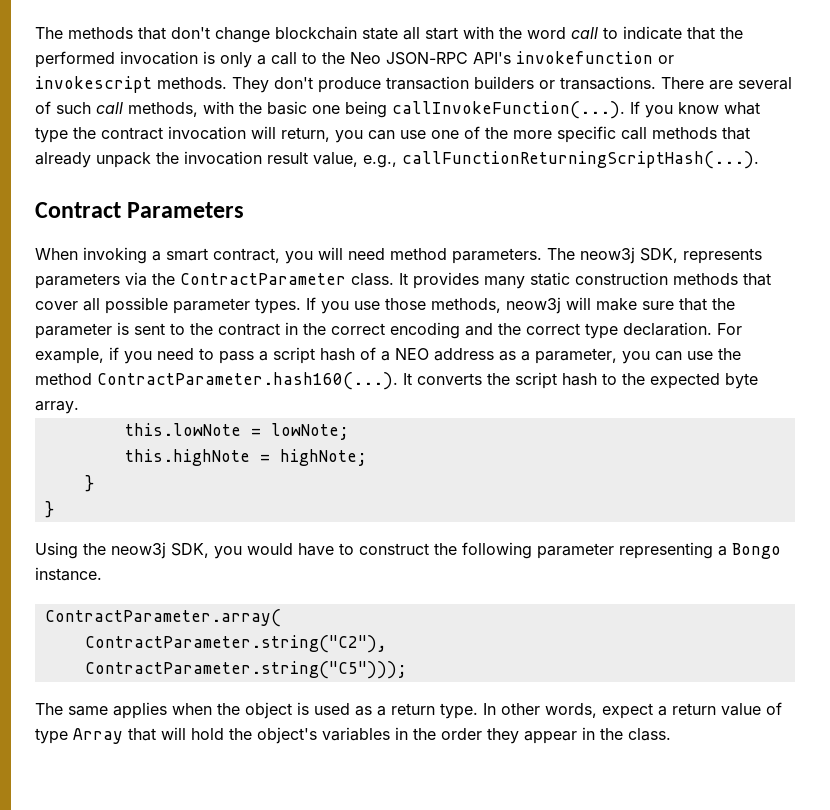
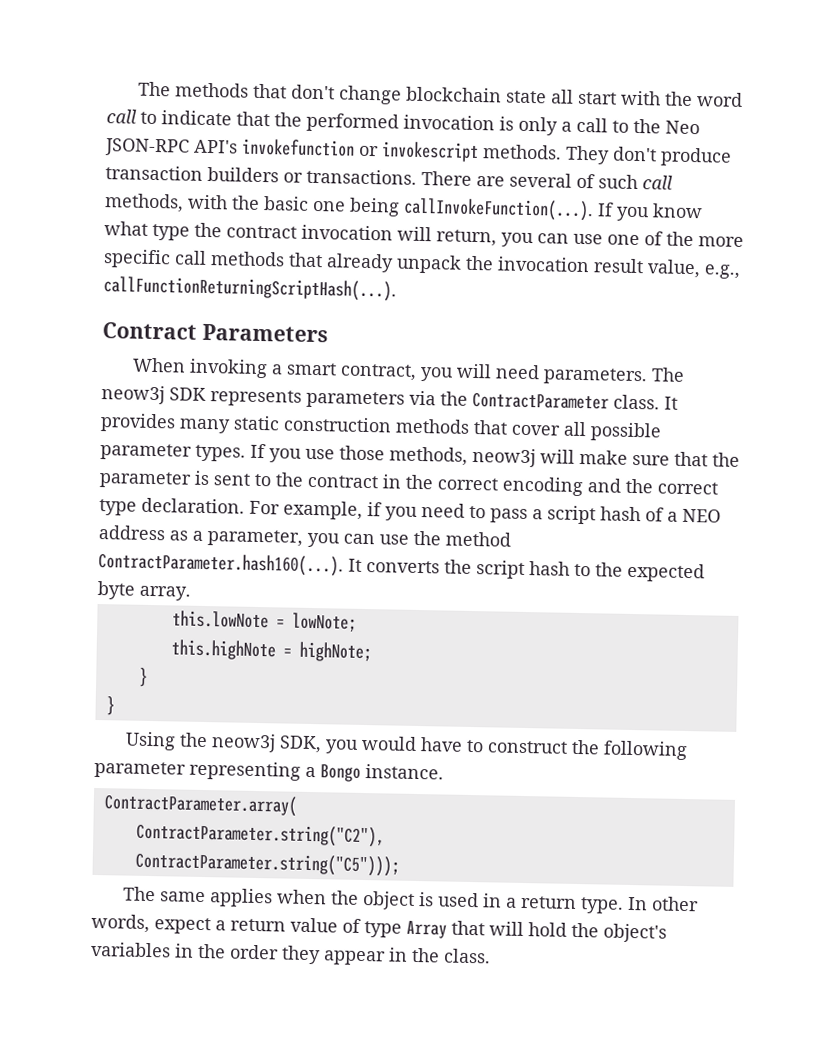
- When invoking a smart contract, you will need method parameters.
+ When invoking a smart contract, you will need parameters.
- The neow3j SDK, represents parameters via the ContractParameter class.
+ The neow3j SDK represents parameters via the ContractParameter class.
- The same applies when the object is used as a return type.
+ The same applies when the object is used in a return type.

